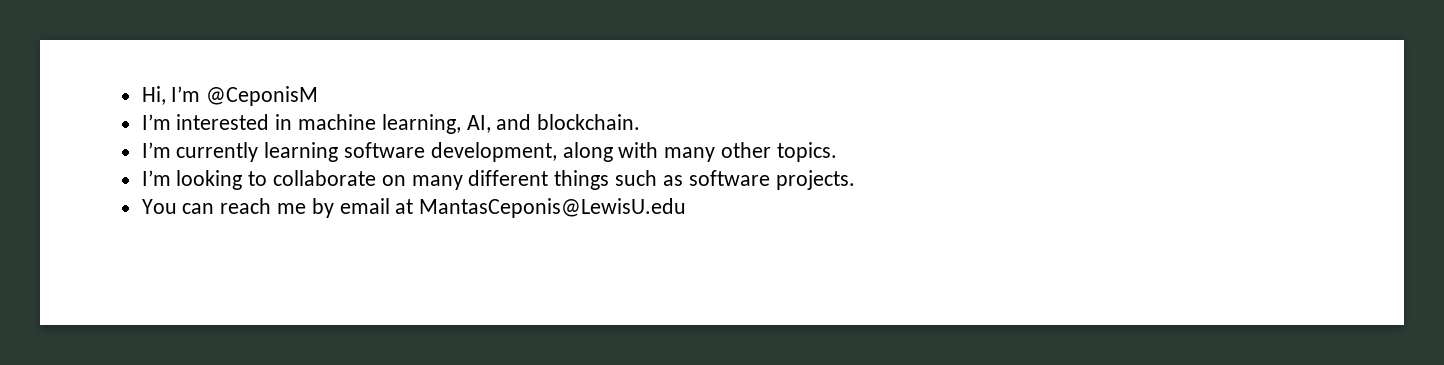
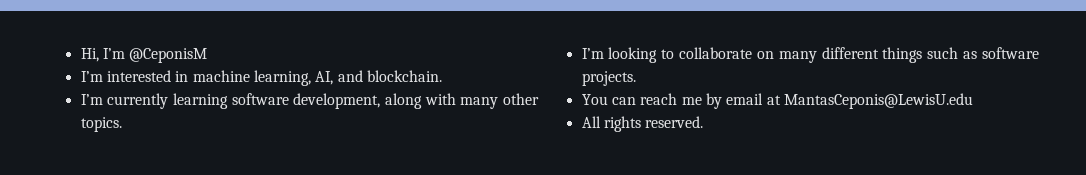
+ All rights reserved.

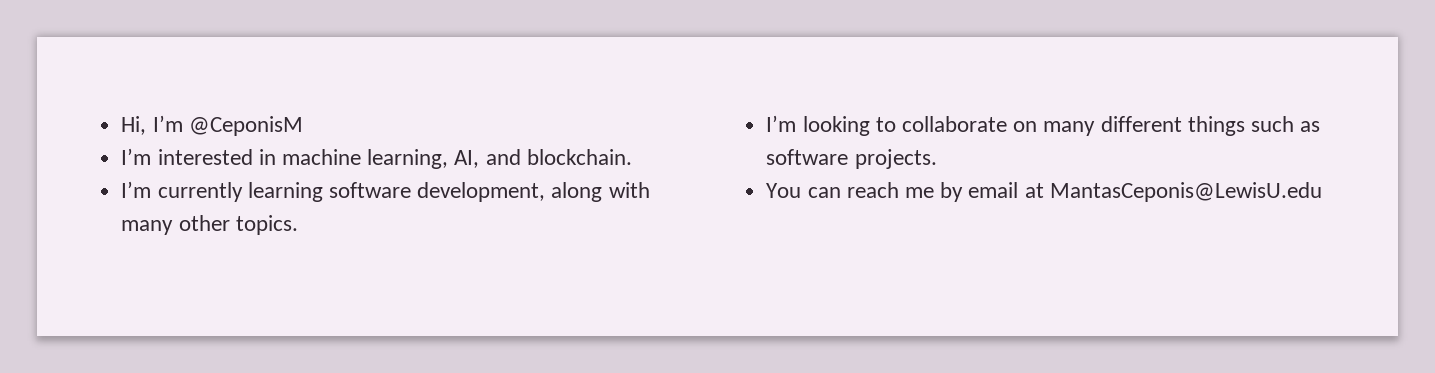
- All rights reserved.

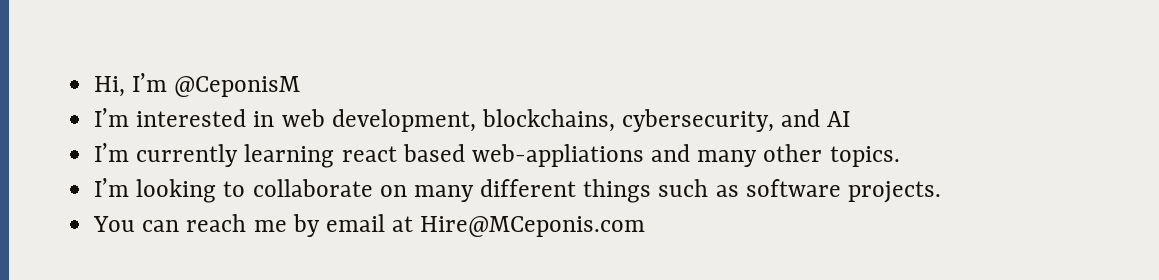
- I’m interested in machine learning, AI, and blockchain.
+ I’m interested in web development, blockchains, cybersecurity, and AI
- I’m currently learning software development, along with many other topics.
+ I’m currently learning react based web-appliations and many other topics.
- You can reach me by email at MantasCeponis@LewisU.edu
+ You can reach me by email at Hire@MCeponis.com

